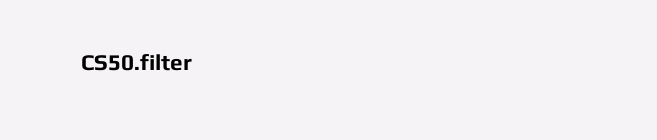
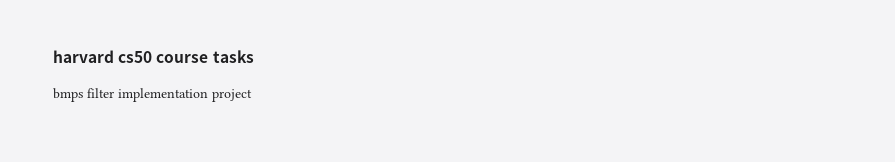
- CS50.filter
+ harvard cs50 course tasks
+ bmps filter implementation project

